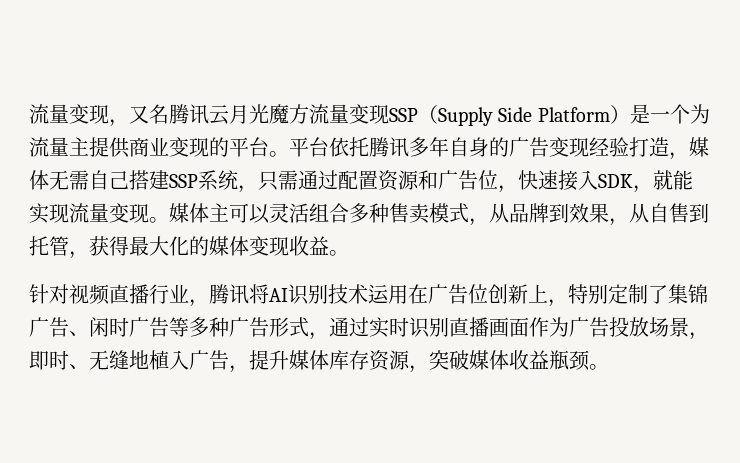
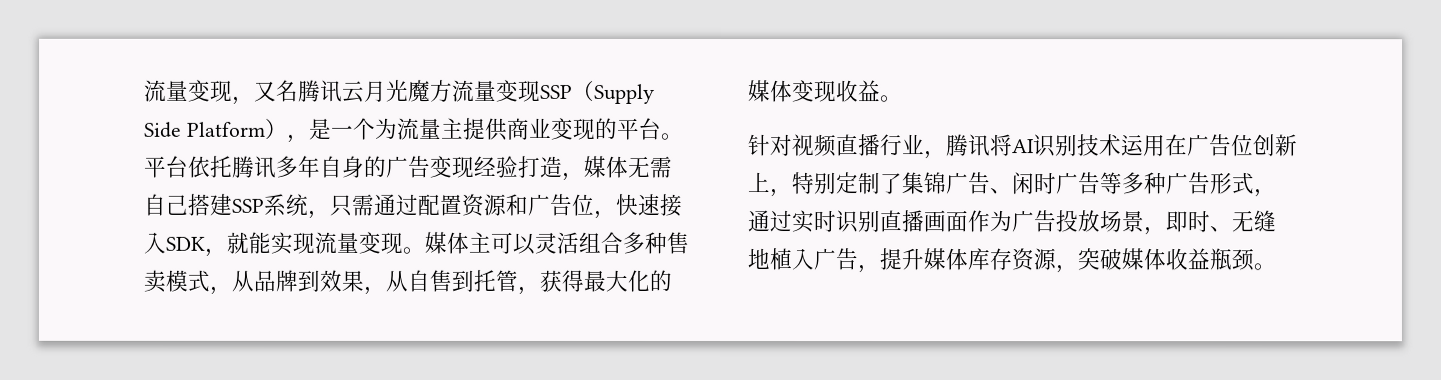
- 流量变现，又名腾讯云月光魔方流量变现SSP（Supply Side Platform）是一个为流量主提供商业变现的平台。
+ 流量变现，又名腾讯云月光魔方流量变现SSP（Supply Side Platform），是一个为流量主提供商业变现的平台。

